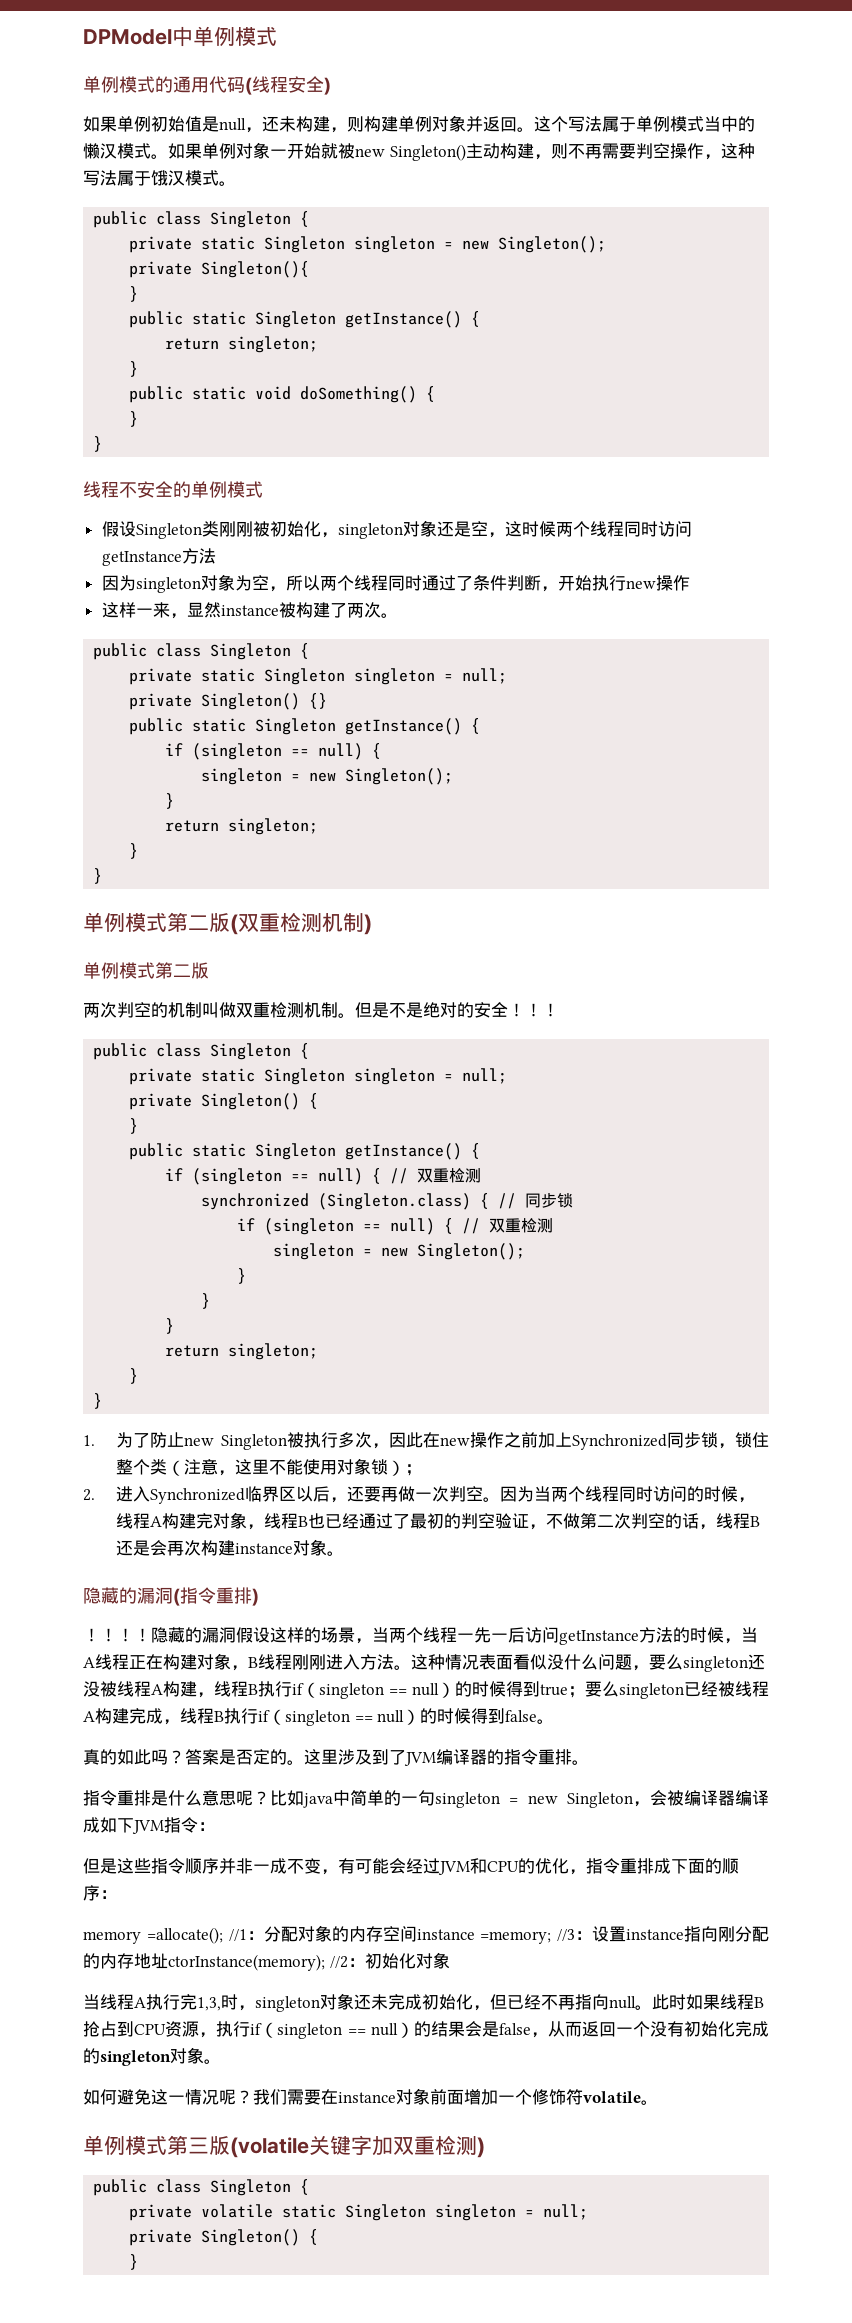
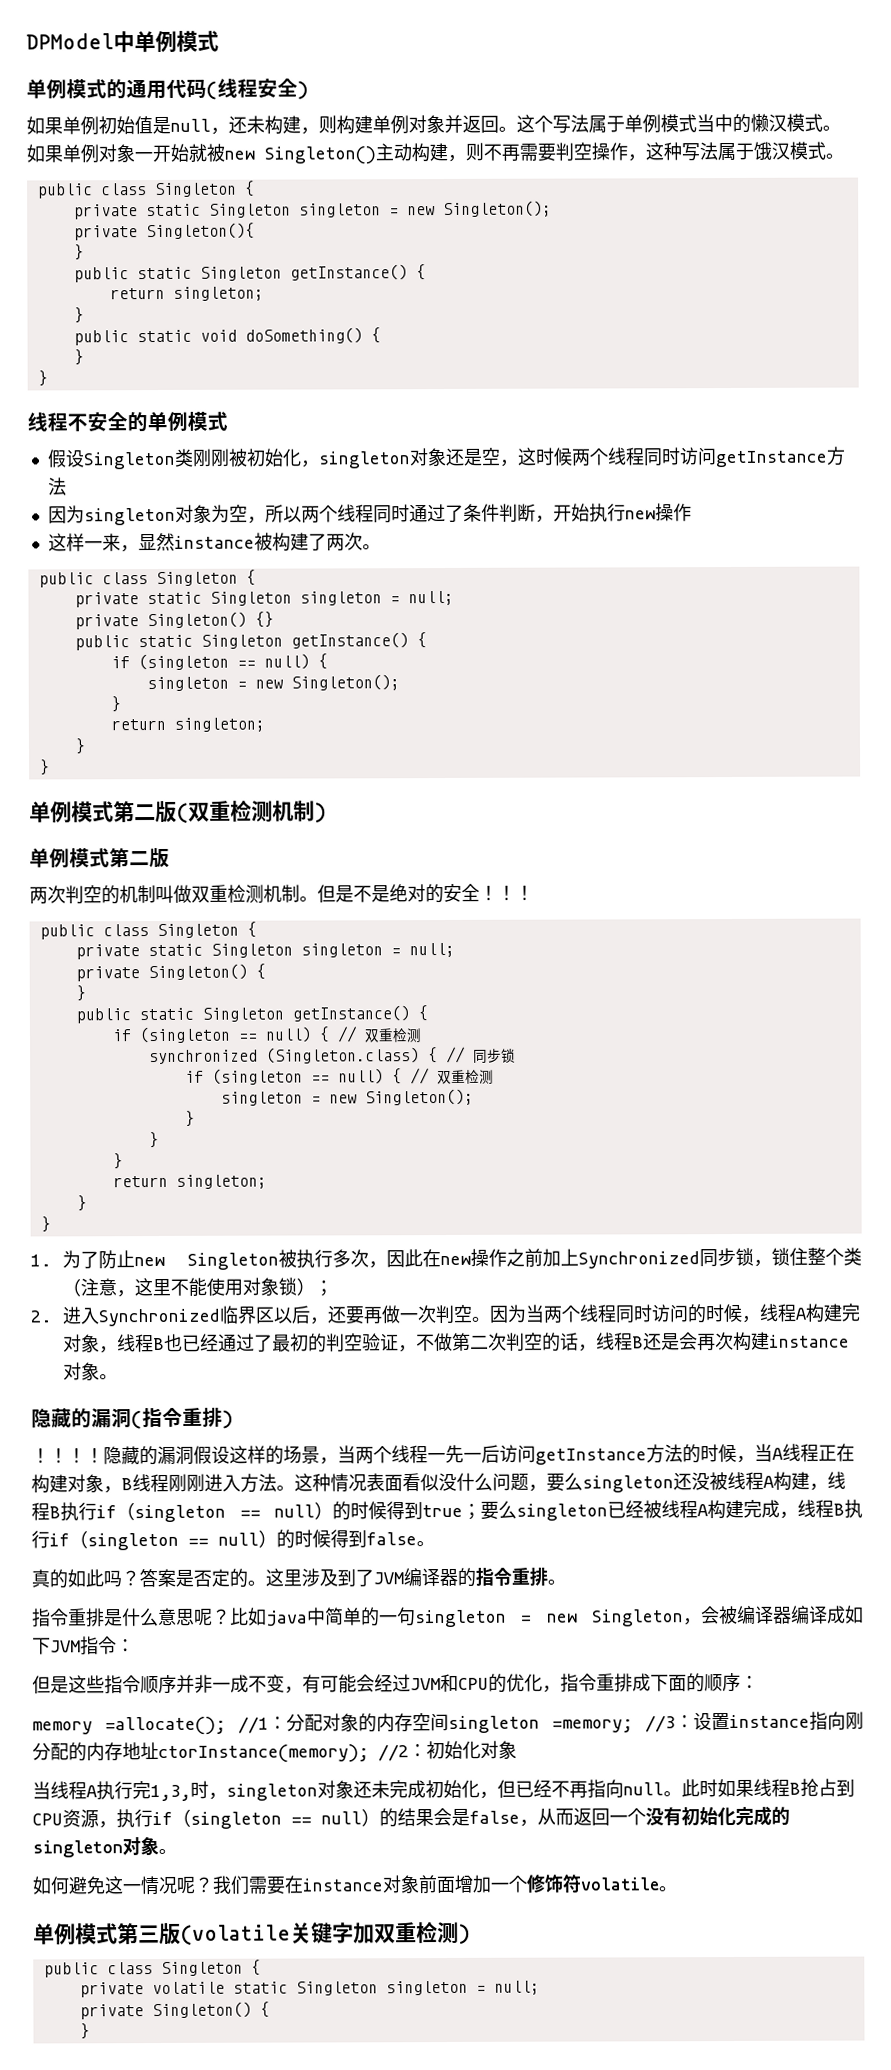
- memory =allocate(); //1：分配对象的内存空间instance =memory; //3：设置instance指向刚分配的内存地址ctorInstance(memory); //2：初始化对象
+ memory =allocate(); //1：分配对象的内存空间singleton =memory; //3：设置instance指向刚分配的内存地址ctorInstance(memory); //2：初始化对象

